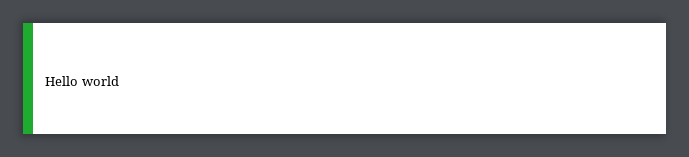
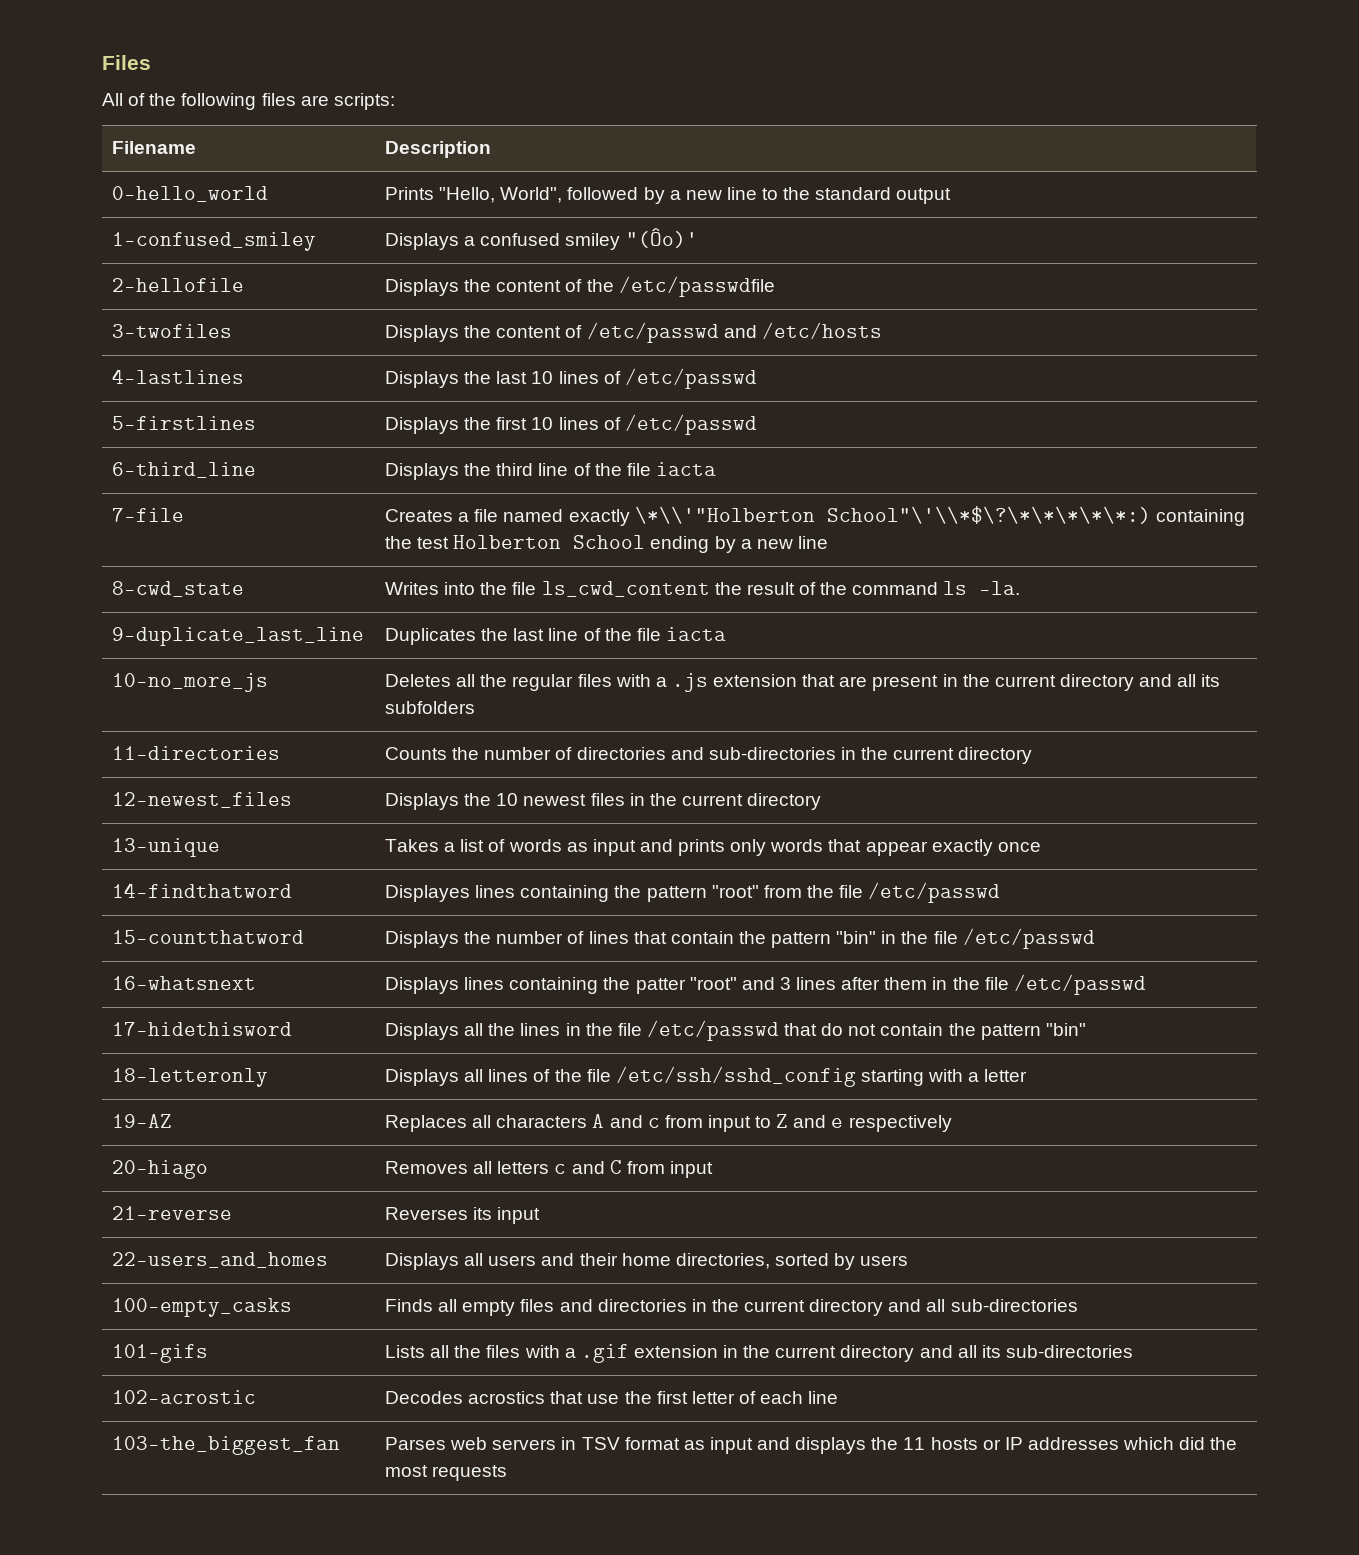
- Hello world
+ Files
+ All of the following files are scripts:
+ Filename | Description
+ 0-hello_world | Prints "Hello, World", followed by a new line to the standard output
+ 1-confused_smiley | Displays a confused smiley "(Ôo)'
+ 2-hellofile | Displays the content of the /etc/passwdfile
+ 3-twofiles | Displays the content of /etc/passwd and /etc/hosts
+ 4-lastlines | Displays the last 10 lines of /etc/passwd
+ 5-firstlines | Displays the first 10 lines of /etc/passwd
+ 6-third_line | Displays the third line of the file iacta
+ 7-file | Creates a file named exactly \*\\'"Holberton School"\'\\*$\?\*\*\*\*\*:) containing the test Holberton School ending by a new line
+ 8-cwd_state | Writes into the file ls_cwd_content the result of the command ls -la.
+ 9-duplicate_last_line | Duplicates the last line of the file iacta
+ 10-no_more_js | Deletes all the regular files with a .js extension that are present in the current directory and all its subfolders
+ 11-directories | Counts the number of directories and sub-directories in the current directory
+ 12-newest_files | Displays the 10 newest files in the current directory
+ 13-unique | Takes a list of words as input and prints only words that appear exactly once
+ 14-findthatword | Displayes lines containing the pattern "root" from the file /etc/passwd
+ 15-countthatword | Displays the number of lines that contain the pattern "bin" in the file /etc/passwd
+ 16-whatsnext | Displays lines containing the patter "root" and 3 lines after them in the file /etc/passwd
+ 17-hidethisword | Displays all the lines in the file /etc/passwd that do not contain the pattern "bin"
+ 18-letteronly | Displays all lines of the file /etc/ssh/sshd_config starting with a letter
+ 19-AZ | Replaces all characters A and c from input to Z and e respectively
+ 20-hiago | Removes all letters c and C from input
+ 21-reverse | Reverses its input
+ 22-users_and_homes | Displays all users and their home directories, sorted by users
+ 100-empty_casks | Finds all empty files and directories in the current directory and all sub-directories
+ 101-gifs | Lists all the files with a .gif extension in the current directory and all its sub-directories
+ 102-acrostic | Decodes acrostics that use the first letter of each line
+ 103-the_biggest_fan | Parses web servers in TSV format as input and displays the 11 hosts or IP addresses which did the most requests

